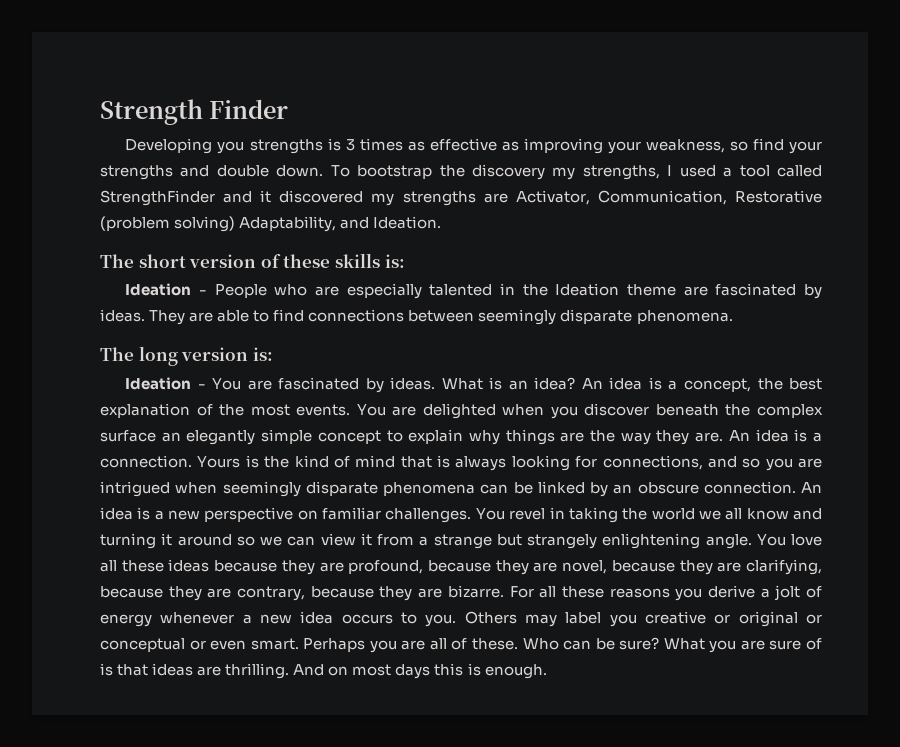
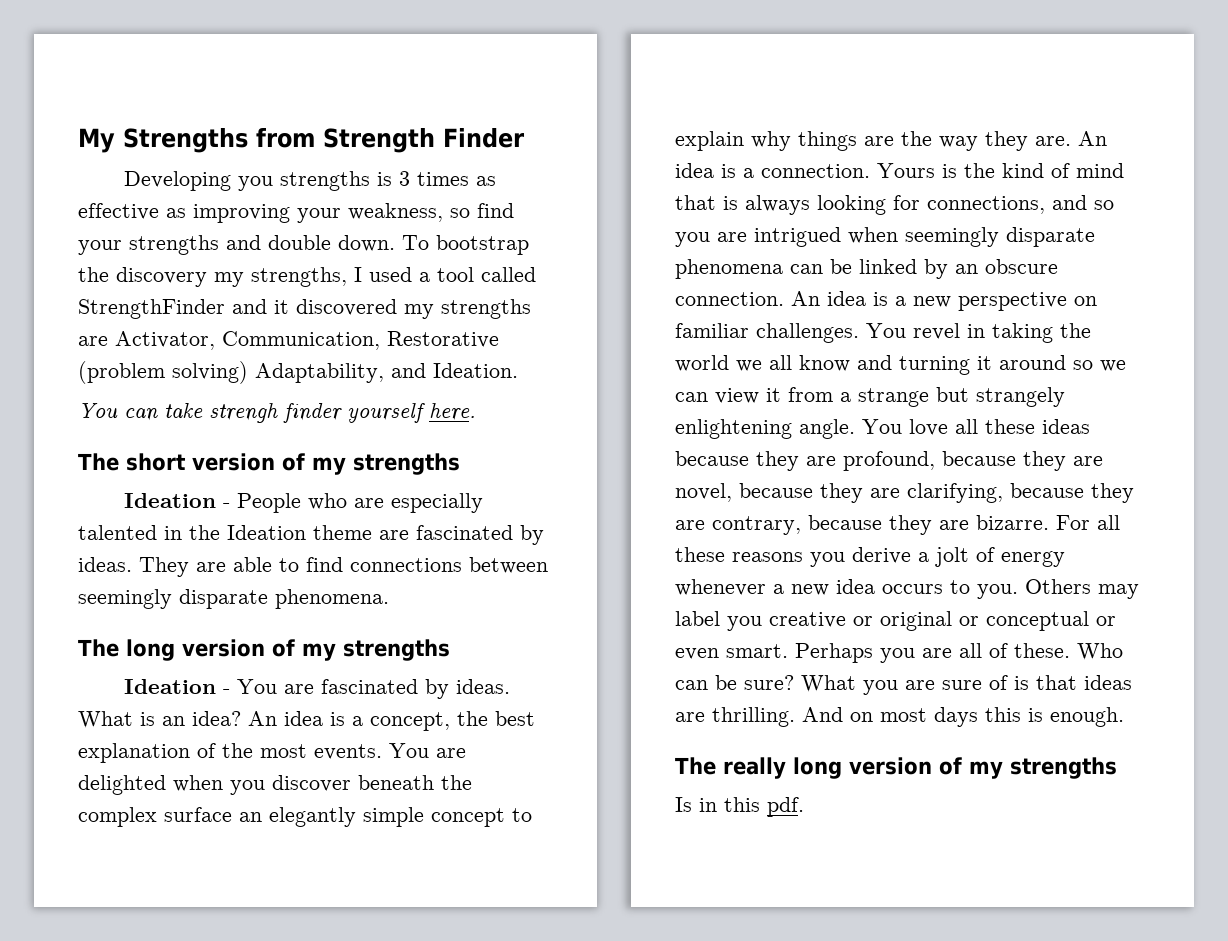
- Strength Finder
+ My Strengths from Strength Finder
+ You can take strengh finder yourself here.
- The short version of these skills is:
+ The short version of my strengths
- The long version is:
+ The long version of my strengths
+ The really long version of my strengths
+ Is in this pdf.

